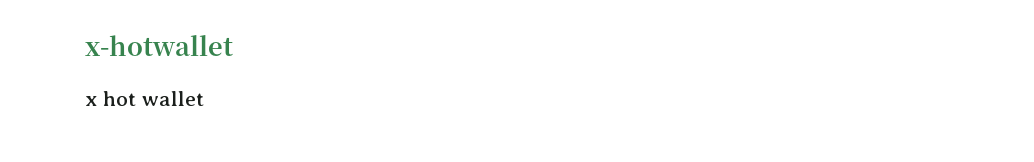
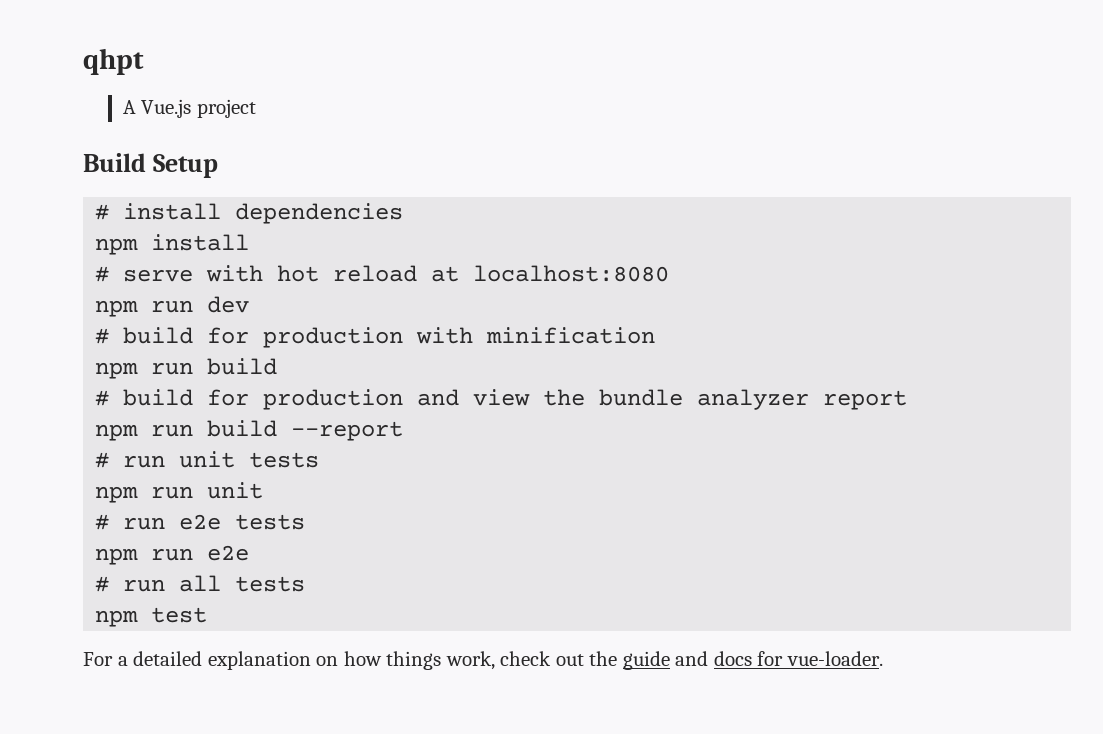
- x-hotwallet
- x hot wallet
+ qhpt
+ A Vue.js project
+ Build Setup
+ # install dependencies
+ npm install
+ # serve with hot reload at localhost:8080
+ npm run dev
+ # build for production with minification
+ npm run build
+ # build for production and view the bundle analyzer report
+ npm run build --report
+ # run unit tests
+ npm run unit
+ # run e2e tests
+ npm run e2e
+ # run all tests
+ npm test
+ For a detailed explanation on how things work, check out the guide and docs for vue-loader.

